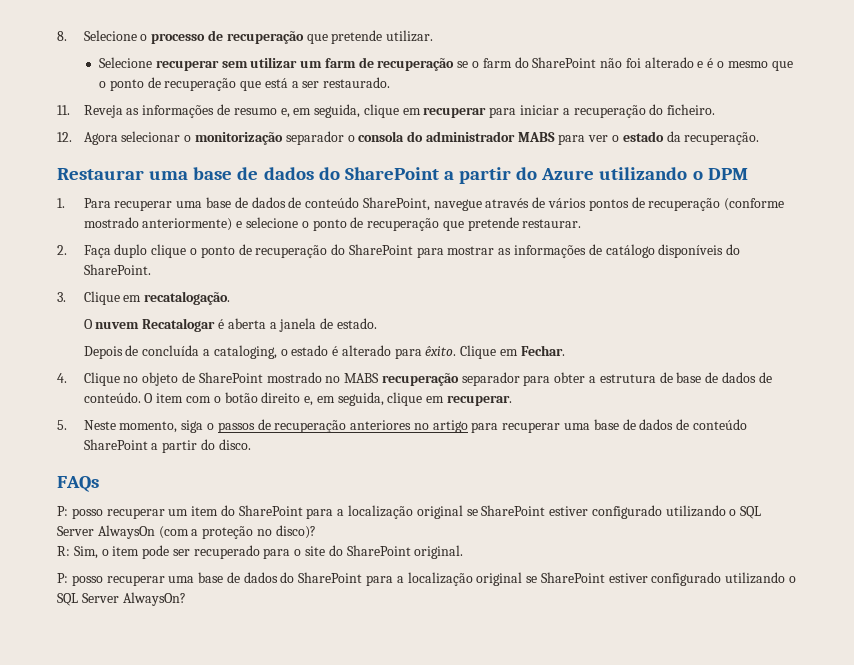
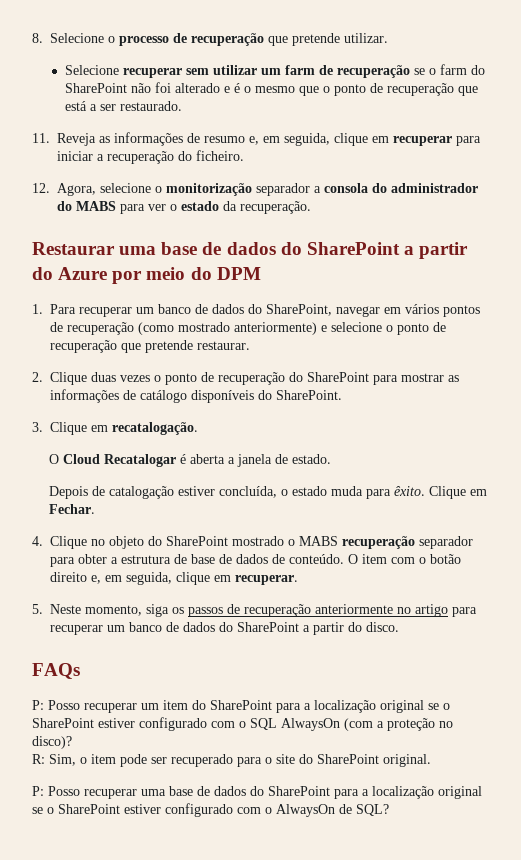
- 12. Agora selecionar o monitorização separador o consola do administrador MABS para ver o estado da recuperação.
+ 12. Agora, selecione o monitorização separador a consola do administrador do MABS para ver o estado da recuperação.
- Restaurar uma base de dados do SharePoint a partir do Azure utilizando o DPM
+ Restaurar uma base de dados do SharePoint a partir do Azure por meio do DPM
- 1. Para recuperar uma base de dados de conteúdo SharePoint, navegue através de vários pontos de recuperação (conforme mostrado anteriormente) e selecione o ponto de recuperação que pretende restaurar.
+ 1. Para recuperar um banco de dados do SharePoint, navegar em vários pontos de recuperação (como mostrado anteriormente) e selecione o ponto de recuperação que pretende restaurar.
- 2. Faça duplo clique o ponto de recuperação do SharePoint para mostrar as informações de catálogo disponíveis do SharePoint.
+ 2. Clique duas vezes o ponto de recuperação do SharePoint para mostrar as informações de catálogo disponíveis do SharePoint.
- O nuvem Recatalogar é aberta a janela de estado.
+ O Cloud Recatalogar é aberta a janela de estado.
- Depois de concluída a cataloging, o estado é alterado para êxito.
+ Depois de catalogação estiver concluída, o estado muda para êxito.
- 4. Clique no objeto de SharePoint mostrado no MABS recuperação separador para obter a estrutura de base de dados de conteúdo.
+ 4. Clique no objeto do SharePoint mostrado o MABS recuperação separador para obter a estrutura de base de dados de conteúdo.
- 5. Neste momento, siga o passos de recuperação anteriores no artigo para recuperar uma base de dados de conteúdo SharePoint a partir do disco.
+ 5. Neste momento, siga os passos de recuperação anteriormente no artigo para recuperar um banco de dados do SharePoint a partir do disco.
- P: posso recuperar um item do SharePoint para a localização original se SharePoint estiver configurado utilizando o SQL Server AlwaysOn (com a proteção no disco)?
+ P: Posso recuperar um item do SharePoint para a localização original se o SharePoint estiver configurado com o SQL AlwaysOn (com a proteção no disco)?
- P: posso recuperar uma base de dados do SharePoint para a localização original se SharePoint estiver configurado utilizando o SQL Server AlwaysOn?
+ P: Posso recuperar uma base de dados do SharePoint para a localização original se o SharePoint estiver configurado com o AlwaysOn de SQL?

